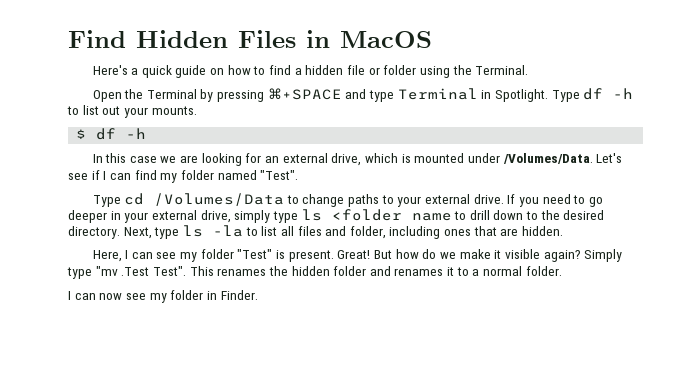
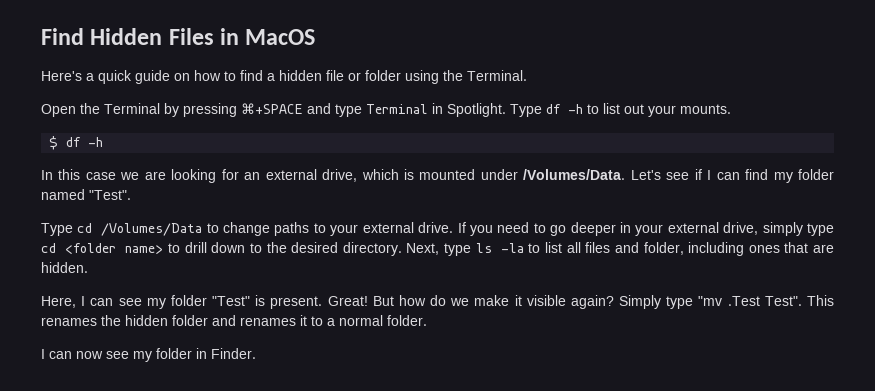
- If you need to go deeper in your external drive, simply type ls <folder name to drill down to the desired directory.
+ If you need to go deeper in your external drive, simply type cd <folder name> to drill down to the desired directory.

